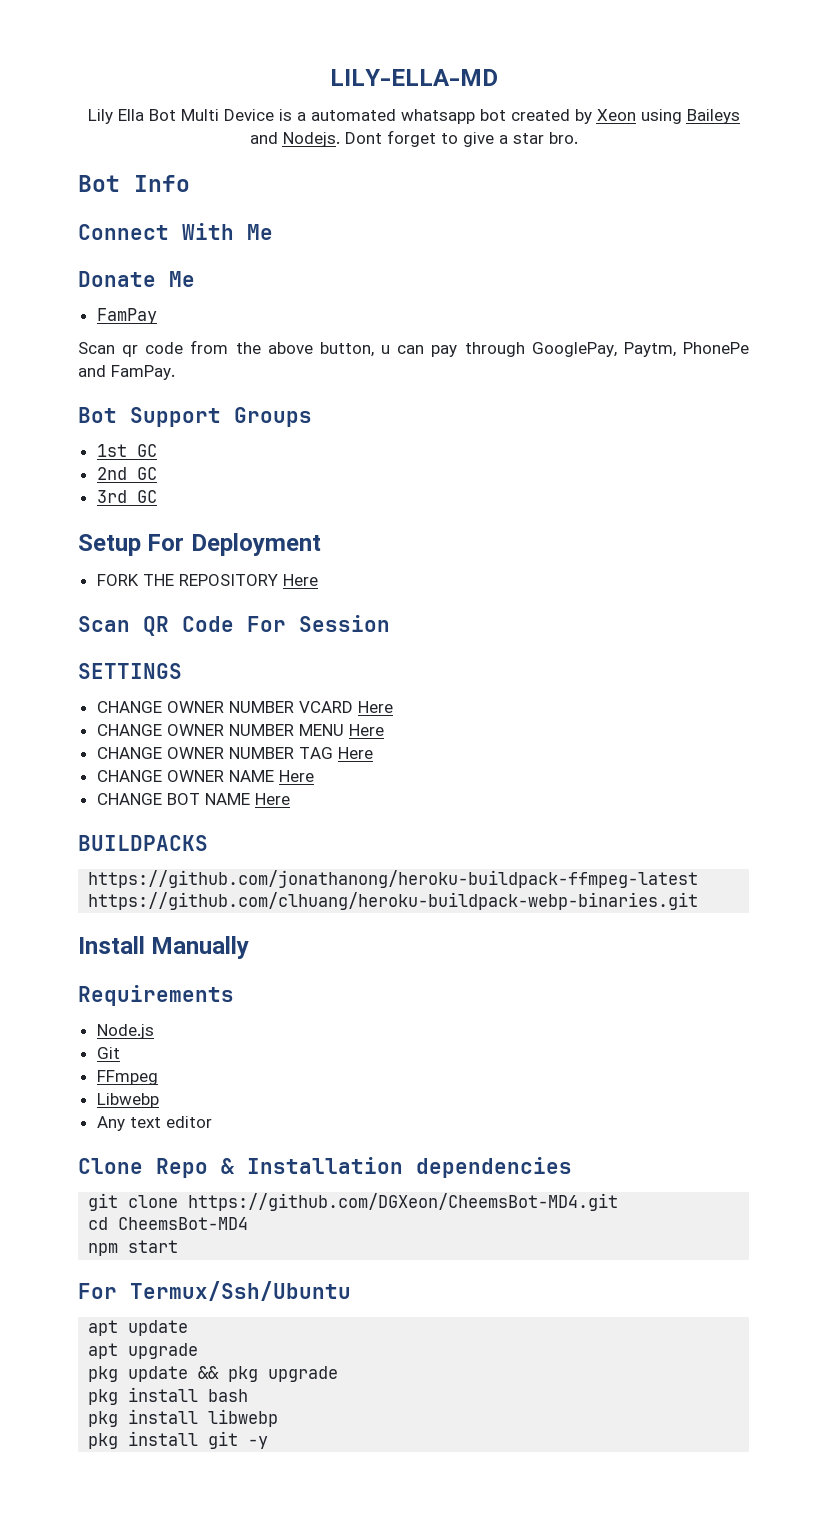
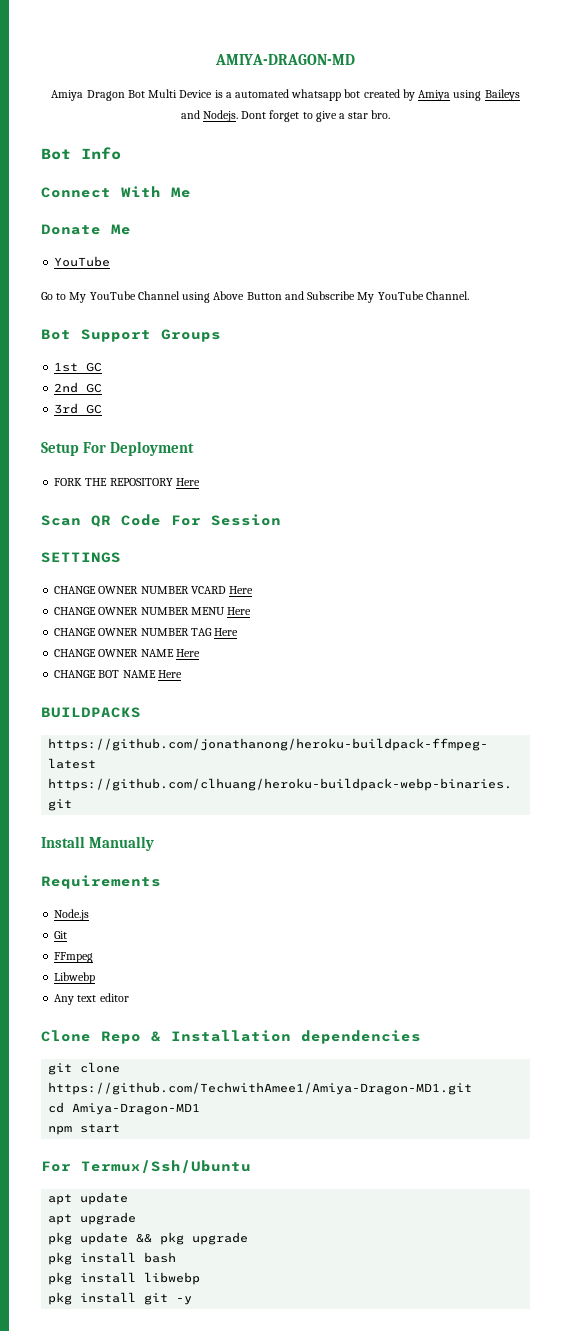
- LILY-ELLA-MD
- Lily Ella Bot Multi Device is a automated whatsapp bot created by Xeon using Baileys and Nodejs.
+ AMIYA-DRAGON-MD
+ Amiya Dragon Bot Multi Device is a automated whatsapp bot created by Amiya using Baileys and Nodejs.
  Donate Me
- FamPay
- Scan qr code from the above button, u can pay through GooglePay, Paytm, PhonePe and FamPay.
+ YouTube
+ Go to My YouTube Channel using Above Button and Subscribe My YouTube Channel.
- git clone https://github.com/DGXeon/CheemsBot-MD4.git
+ git clone https://github.com/TechwithAmee1/Amiya-Dragon-MD1.git
- cd CheemsBot-MD4
+ cd Amiya-Dragon-MD1

